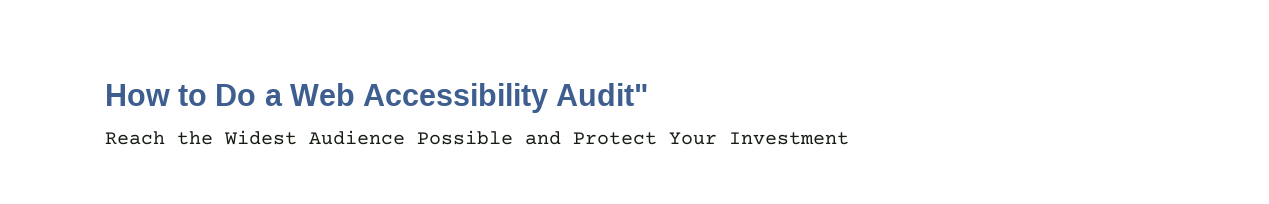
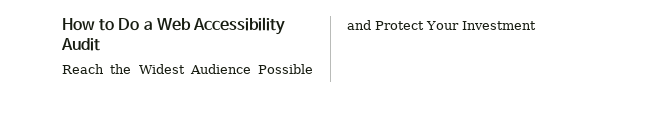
- How to Do a Web Accessibility Audit"
+ How to Do a Web Accessibility Audit

